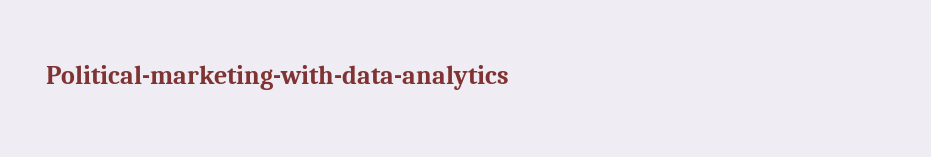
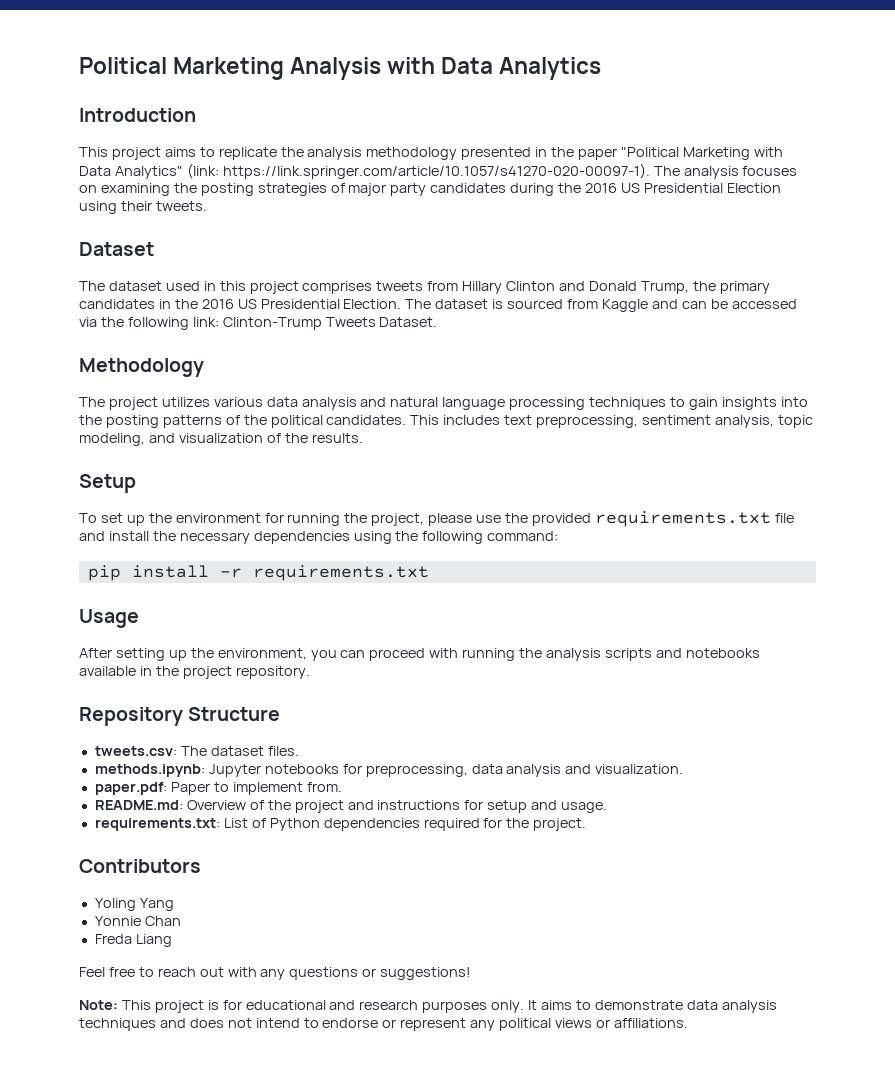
- Political-marketing-with-data-analytics
+ Political Marketing Analysis with Data Analytics
+ Introduction
+ This project aims to replicate the analysis methodology presented in the paper "Political Marketing with Data Analytics" (link: https://link.springer.com/article/10.1057/s41270-020-00097-1). The analysis focuses on examining the posting strategies of major party candidates during the 2016 US Presidential Election using their tweets.
+ Dataset
+ The dataset used in this project comprises tweets from Hillary Clinton and Donald Trump, the primary candidates in the 2016 US Presidential Election. The dataset is sourced from Kaggle and can be accessed via the following link: Clinton-Trump Tweets Dataset.
+ Methodology
+ The project utilizes various data analysis and natural language processing techniques to gain insights into the posting patterns of the political candidates. This includes text preprocessing, sentiment analysis, topic modeling, and visualization of the results.
+ Setup
+ To set up the environment for running the project, please use the provided requirements.txt file and install the necessary dependencies using the following command:
+ pip install -r requirements.txt
+ Usage
+ After setting up the environment, you can proceed with running the analysis scripts and notebooks available in the project repository.
+ Repository Structure
+ tweets.csv: The dataset files.
+ methods.ipynb: Jupyter notebooks for preprocessing, data analysis and visualization.
+ paper.pdf: Paper to implement from.
+ README.md: Overview of the project and instructions for setup and usage.
+ requirements.txt: List of Python dependencies required for the project.
+ Contributors
+ Yoling Yang
+ Yonnie Chan
+ Freda Liang
+ Feel free to reach out with any questions or suggestions!
+ Note: This project is for educational and research purposes only. It aims to demonstrate data analysis techniques and does not intend to endorse or represent any political views or affiliations.

